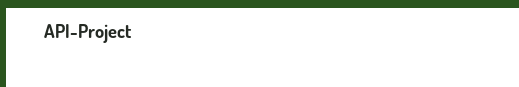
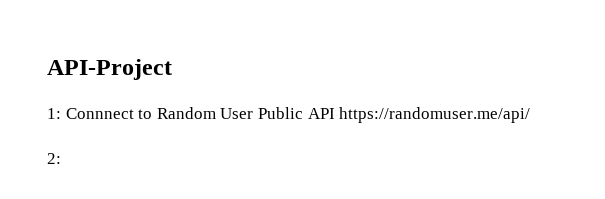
+ 1: Connnect to Random User Public API https://randomuser.me/api/
+ 2:

